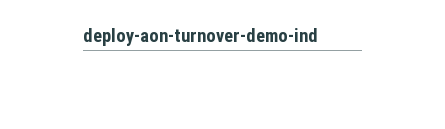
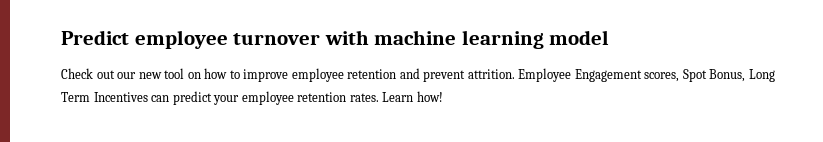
- deploy-aon-turnover-demo-ind
+ Predict employee turnover with machine learning model
+ Check out our new tool on how to improve employee retention and prevent attrition. Employee Engagement scores, Spot Bonus, Long Term Incentives can predict your employee retention rates. Learn how!

